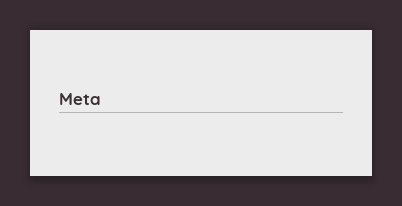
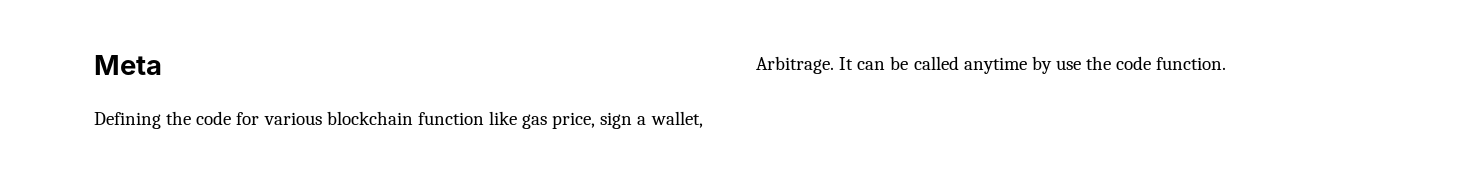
+ Defining the code for various blockchain function like gas price, sign a wallet, Arbitrage. It can be called anytime by use the code function.

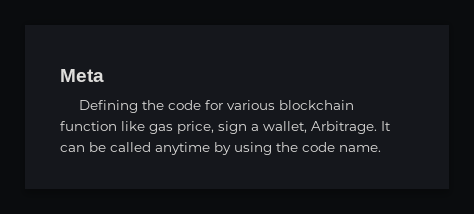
- It can be called anytime by use the code function.
+ It can be called anytime by using the code name.

